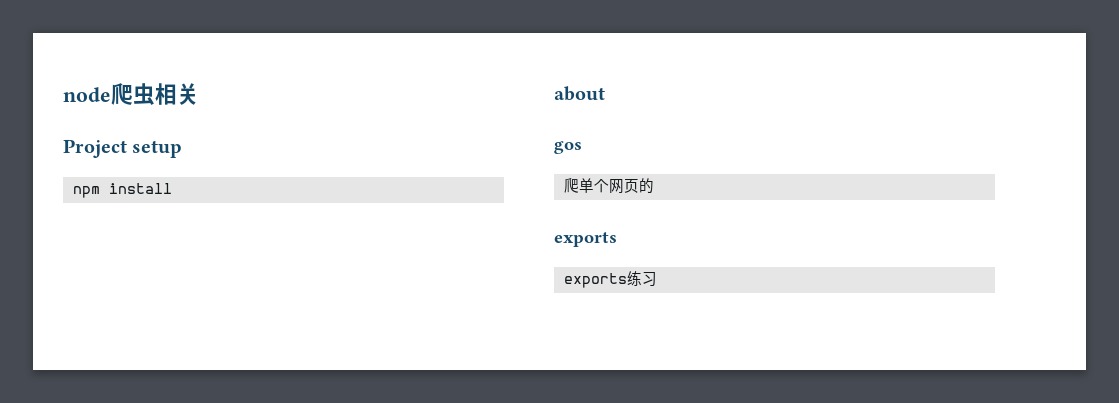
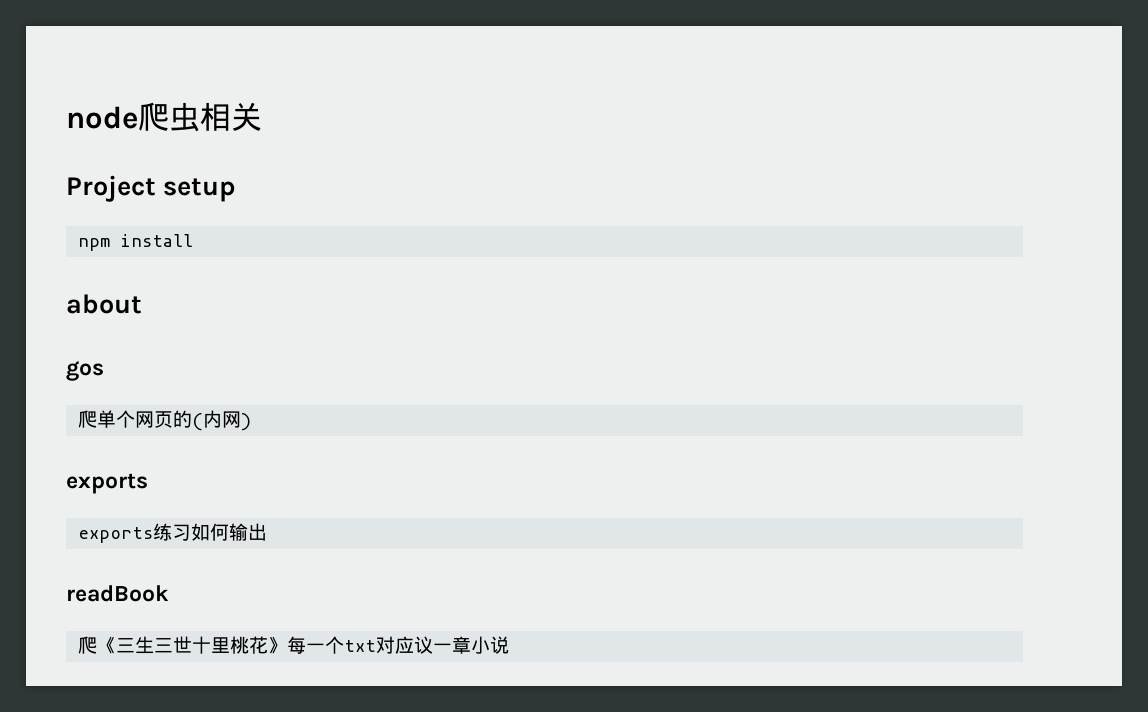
- 爬单个网页的
+ 爬单个网页的(内网)
- exports练习
+ exports练习如何输出
+ readBook
+ 爬《三生三世十里桃花》每一个txt对应议一章小说

